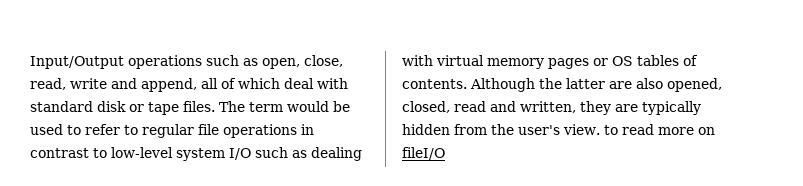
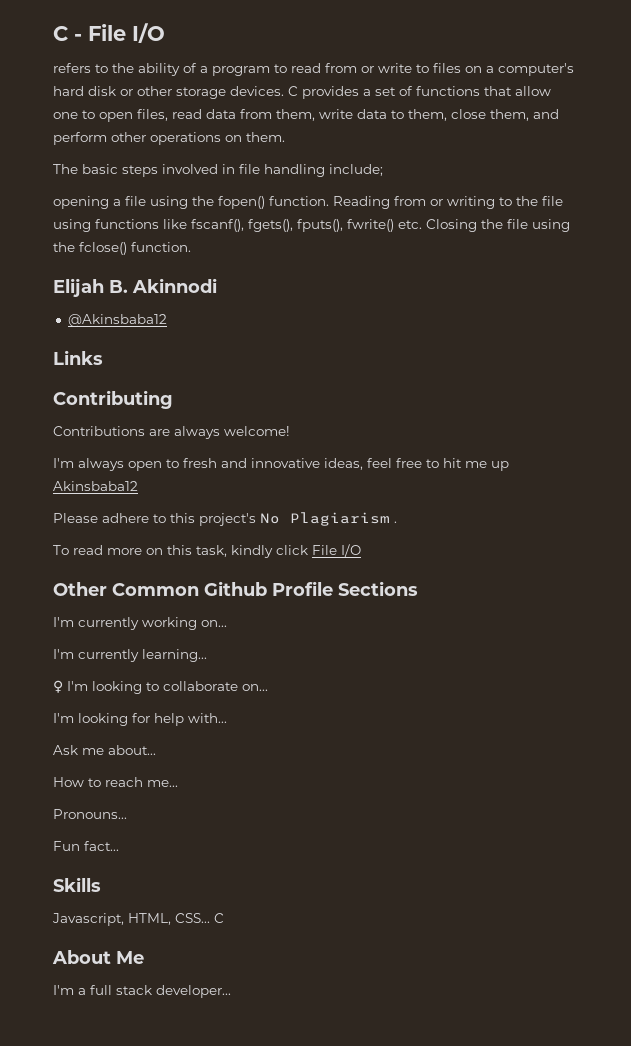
- Input/Output operations such as open, close, read, write and append, all of which deal with standard disk or tape files. The term would be used to refer to regular file operations in contrast to low-level system I/O such as dealing with virtual memory pages or OS tables of contents. Although the latter are also opened, closed, read and written, they are typically hidden from the user's view. to read more on fileI/O
+ C - File I/O
+ refers to the ability of a program to read from or write to files on a computer's hard disk or other storage devices. C provides a set of functions that allow one to open files, read data from them, write data to them, close them, and perform other operations on them.
+ The basic steps involved in file handling include;
+ opening a file using the fopen() function. Reading from or writing to the file using functions like fscanf(), fgets(), fputs(), fwrite() etc. Closing the file using the fclose() function.
+ Elijah B. Akinnodi
+ @Akinsbaba12
+ Links
+ Contributing
+ Contributions are always welcome!
+ I'm always open to fresh and innovative ideas, feel free to hit me up Akinsbaba12
+ Please adhere to this project's No Plagiarism .
+ To read more on this task, kindly click File I/O
+ Other Common Github Profile Sections
+ I'm currently working on...
+ I'm currently learning...
+ ♀ I'm looking to collaborate on...
+ I'm looking for help with...
+ Ask me about...
+ How to reach me...
+ Pronouns...
+ Fun fact...
+ Skills
+ Javascript, HTML, CSS... C
+ About Me
+ I'm a full stack developer...

